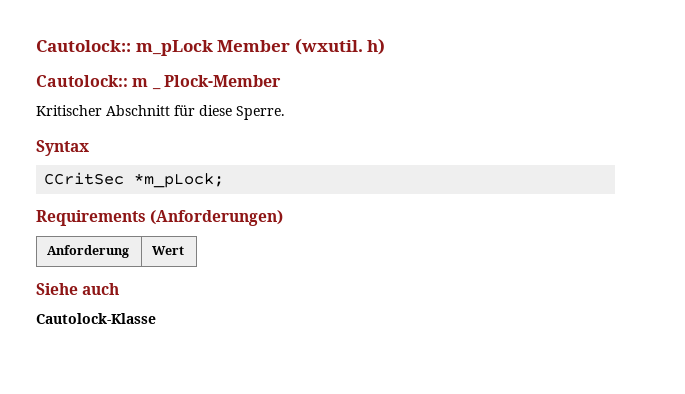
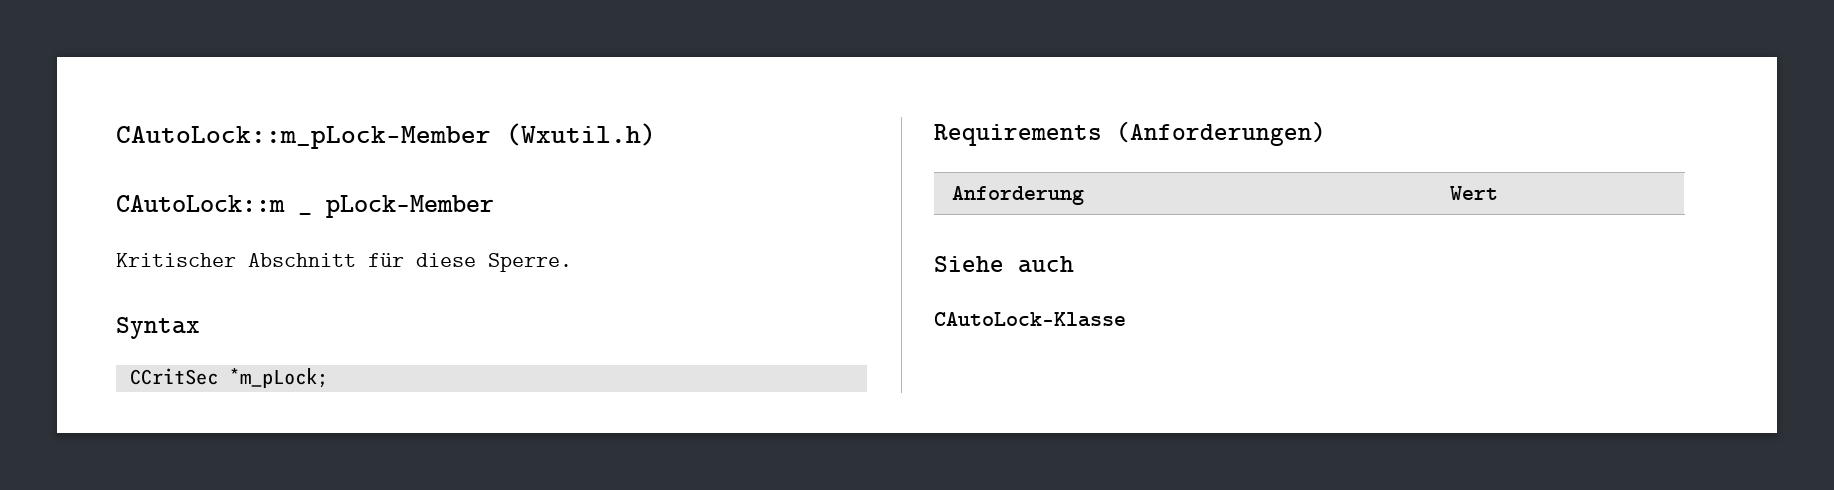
- Cautolock:: m_pLock Member (wxutil. h)
- Cautolock:: m _ Plock-Member
+ CAutoLock::m_pLock-Member (Wxutil.h)
+ CAutoLock::m _ pLock-Member
- Cautolock-Klasse
+ CAutoLock-Klasse

